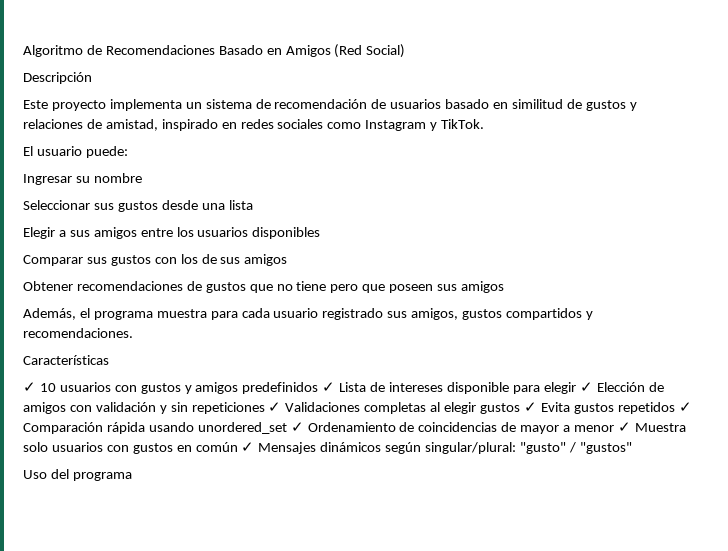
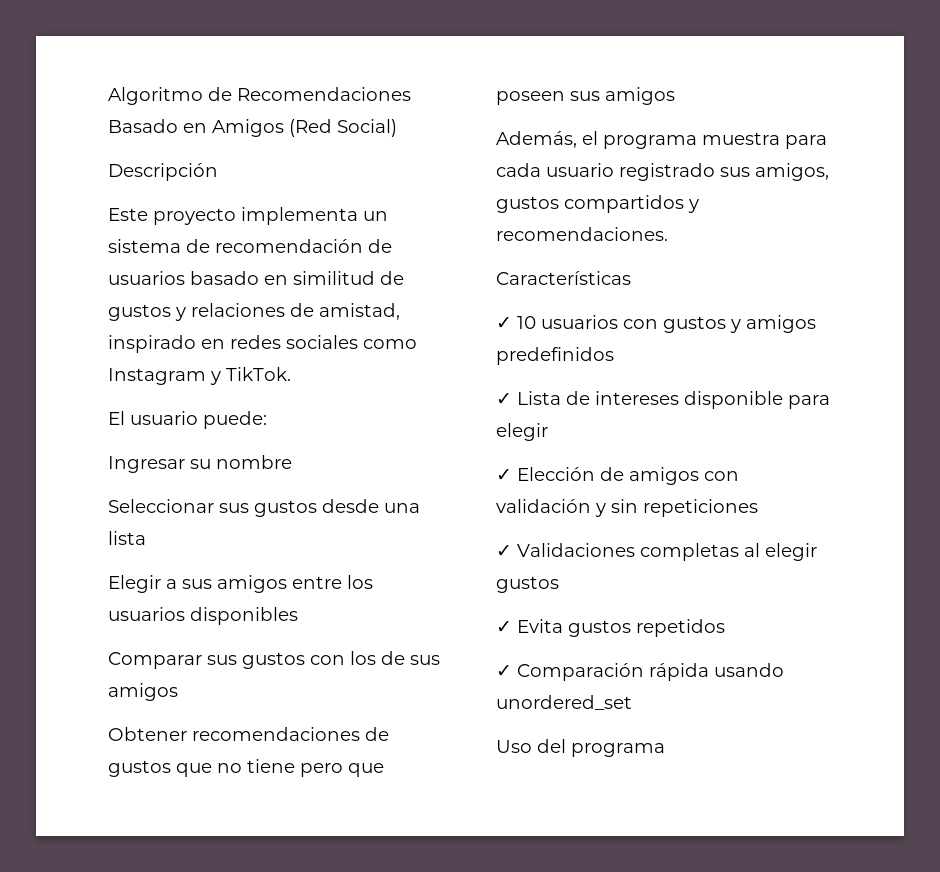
- ✓ 10 usuarios con gustos y amigos predefinidos ✓ Lista de intereses disponible para elegir ✓ Elección de amigos con validación y sin repeticiones ✓ Validaciones completas al elegir gustos ✓ Evita gustos repetidos ✓ Comparación rápida usando unordered_set ✓ Ordenamiento de coincidencias de mayor a menor ✓ Muestra solo usuarios con gustos en común ✓ Mensajes dinámicos según singular/plural: "gusto" / "gustos"
+ ✓ 10 usuarios con gustos y amigos predefinidos
+ ✓ Lista de intereses disponible para elegir
+ ✓ Elección de amigos con validación y sin repeticiones
+ ✓ Validaciones completas al elegir gustos
+ ✓ Evita gustos repetidos
+ ✓ Comparación rápida usando unordered_set

